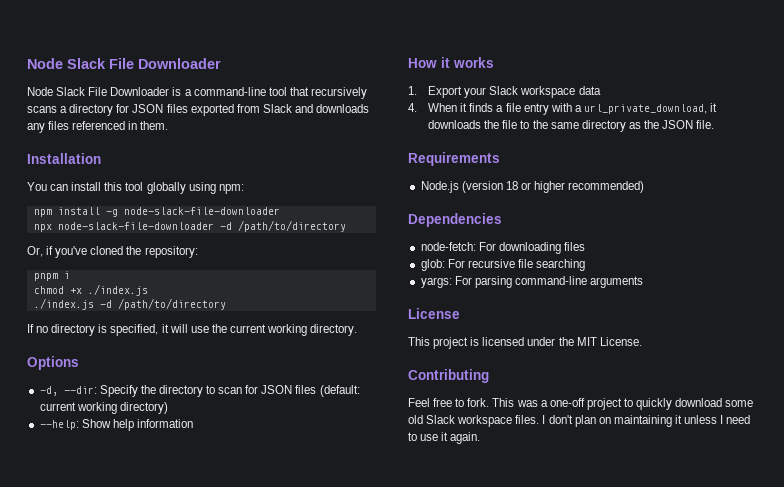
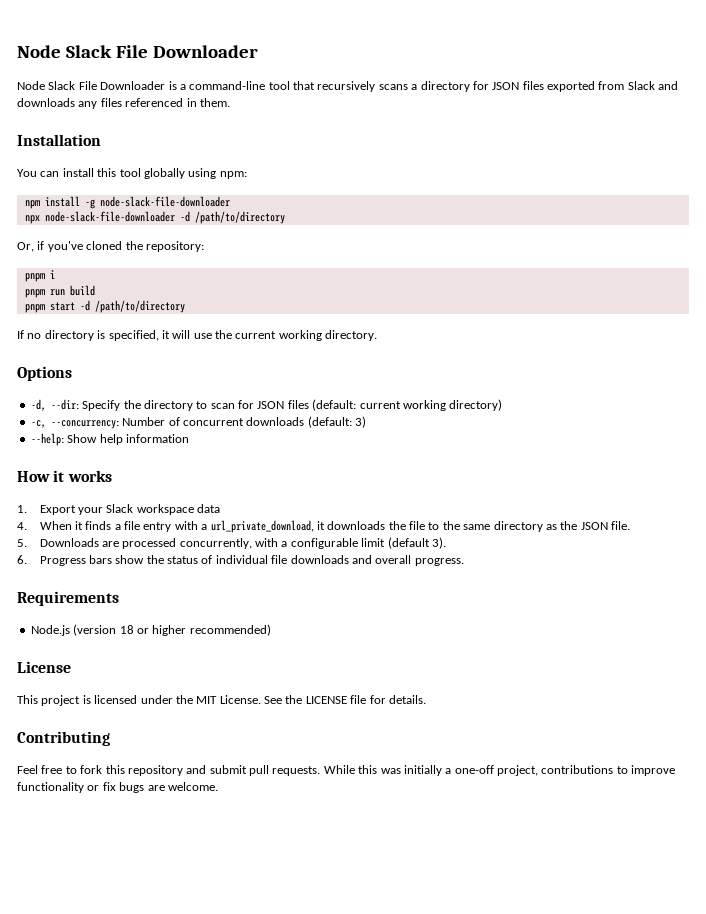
- chmod +x ./index.js
- ./index.js -d /path/to/directory
+ pnpm run build
+ pnpm start -d /path/to/directory
+ -c, --concurrency: Number of concurrent downloads (default: 3)
+ 5. Downloads are processed concurrently, with a configurable limit (default 3).
+ 6. Progress bars show the status of individual file downloads and overall progress.
- Dependencies
- node-fetch: For downloading files
- glob: For recursive file searching
- yargs: For parsing command-line arguments
- This project is licensed under the MIT License.
+ This project is licensed under the MIT License. See the LICENSE file for details.
  Contributing
- Feel free to fork. This was a one-off project to quickly download some old Slack workspace files. I don't plan on maintaining it unless I need to use it again.
+ Feel free to fork this repository and submit pull requests. While this was initially a one-off project, contributions to improve functionality or fix bugs are welcome.

